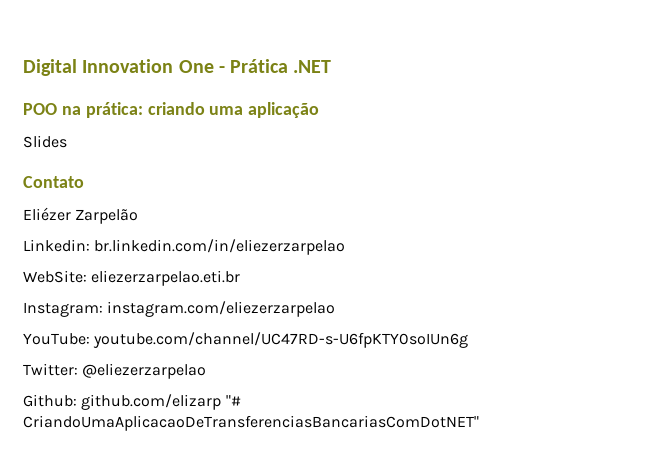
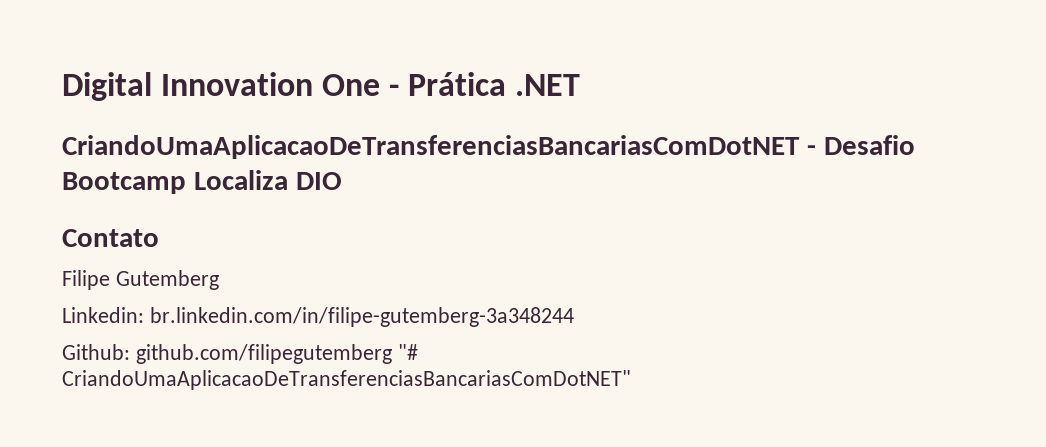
- POO na prática: criando uma aplicação
- Slides
+ CriandoUmaAplicacaoDeTransferenciasBancariasComDotNET - Desafio Bootcamp Localiza DIO
- Eliézer Zarpelão
+ Filipe Gutemberg
- Linkedin: br.linkedin.com/in/eliezerzarpelao
- WebSite: eliezerzarpelao.eti.br
- Instagram: instagram.com/eliezerzarpelao
- YouTube: youtube.com/channel/UC47RD-s-U6fpKTY0soIUn6g
- Twitter: @eliezerzarpelao
+ Linkedin: br.linkedin.com/in/filipe-gutemberg-3a348244
- Github: github.com/elizarp "# CriandoUmaAplicacaoDeTransferenciasBancariasComDotNET"
+ Github: github.com/filipegutemberg "# CriandoUmaAplicacaoDeTransferenciasBancariasComDotNET"

